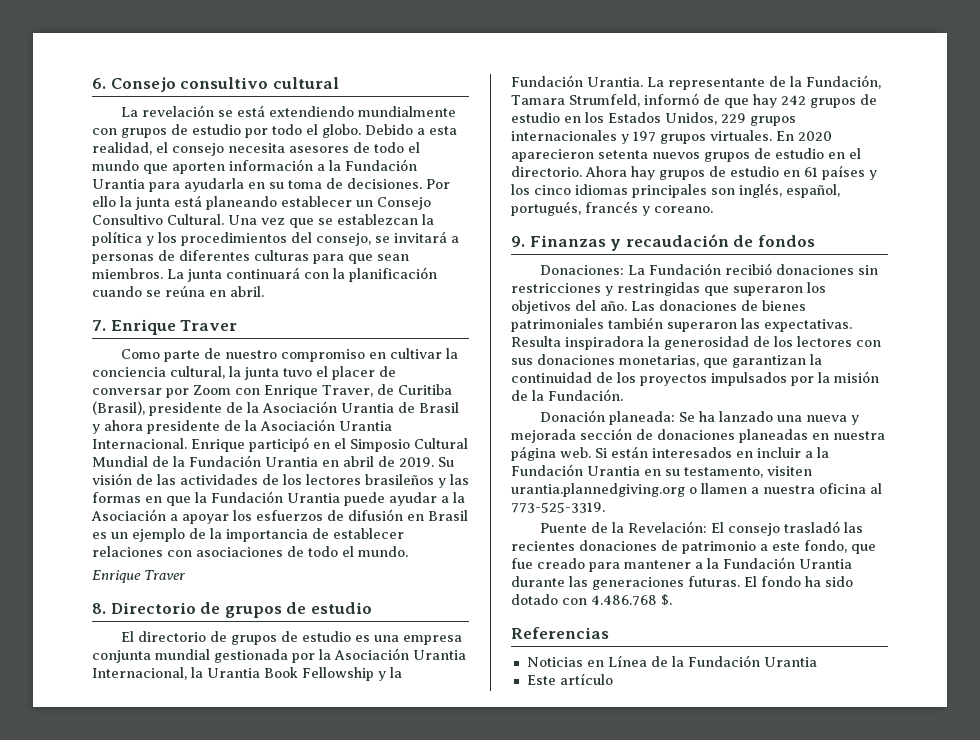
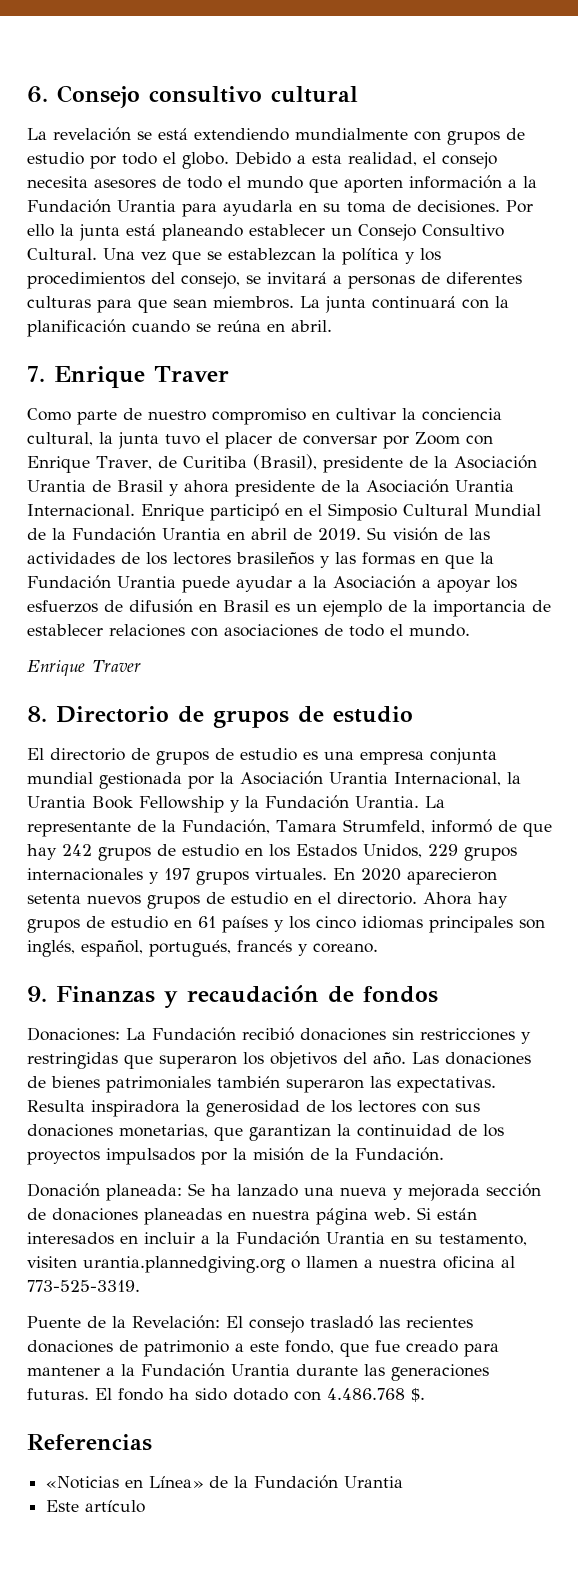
- Noticias en Línea de la Fundación Urantia
+ «Noticias en Línea» de la Fundación Urantia

